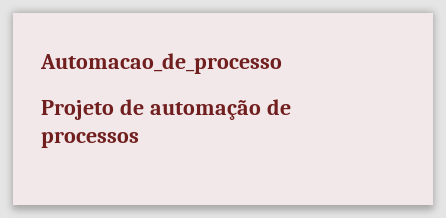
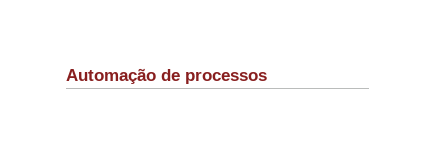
- Automacao_de_processo
- Projeto de automação de processos
+ Automação de processos

